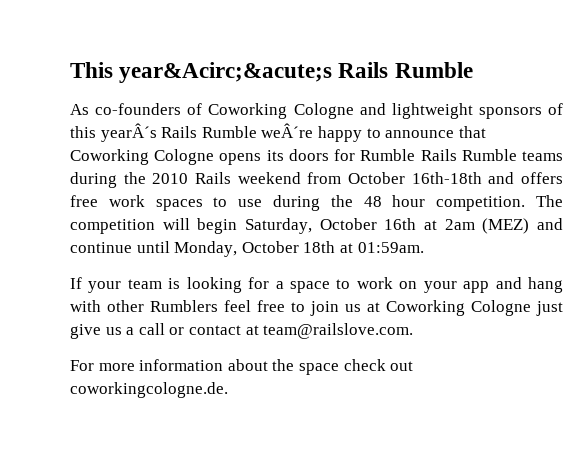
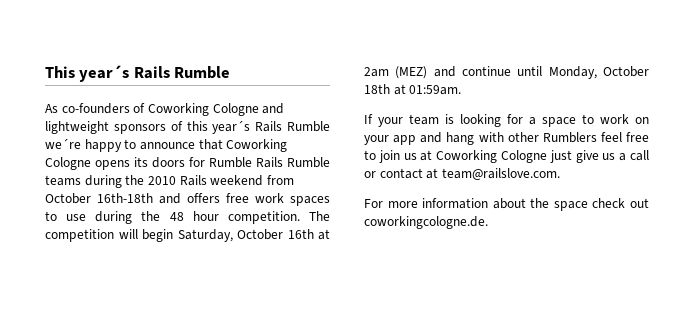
- This year&Acirc;&acute;s Rails Rumble
+ This year´s Rails Rumble
- As co-founders of Coworking Cologne and lightweight sponsors of this yearÂ´s Rails Rumble weÂ´re happy to announce that Coworking Cologne opens its doors for Rumble Rails Rumble teams during the 2010 Rails weekend from October 16th-18th and offers free work spaces to use during the 48 hour competition.
+ As co-founders of Coworking Cologne and lightweight sponsors of this year´s Rails Rumble we´re happy to announce that Coworking Cologne opens its doors for Rumble Rails Rumble teams during the 2010 Rails weekend from October 16th-18th and offers free work spaces to use during the 48 hour competition.

